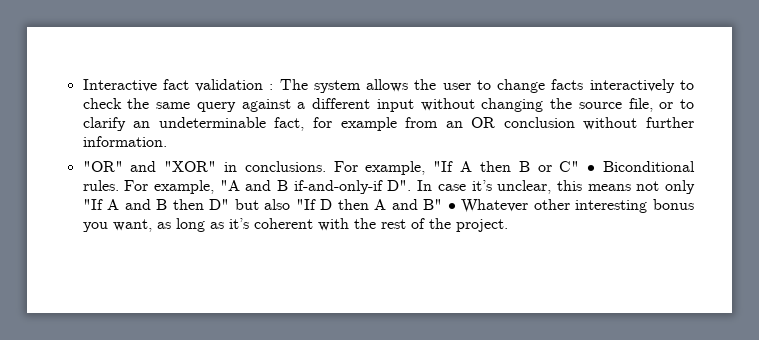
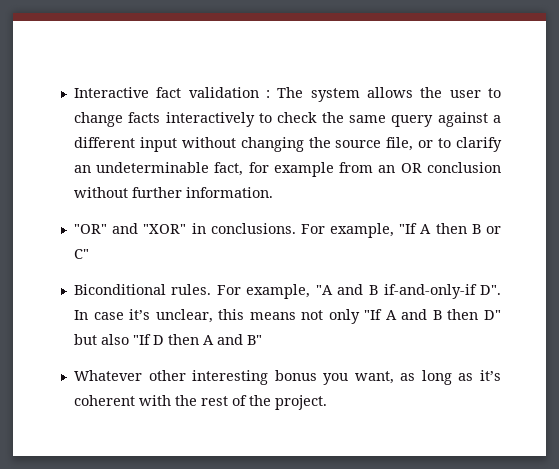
- For example, "If A then B or C" • Biconditional rules.
+ For example, "If A then B or C"
+ Biconditional rules.
- For example, "A and B if-and-only-if D". In case it’s unclear, this means not only "If A and B then D" but also "If D then A and B" • Whatever other interesting bonus you want, as long as it’s coherent with the rest of the project.
+ For example, "A and B if-and-only-if D". In case it’s unclear, this means not only "If A and B then D" but also "If D then A and B"
+ Whatever other interesting bonus you want, as long as it’s coherent with the rest of the project.

